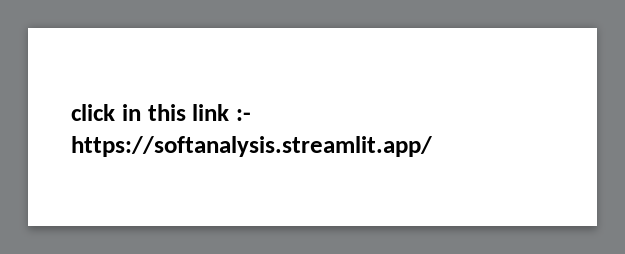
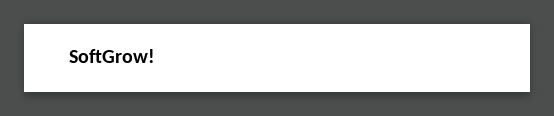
- click in this link :- https://softanalysis.streamlit.app/
+ SoftGrow!

